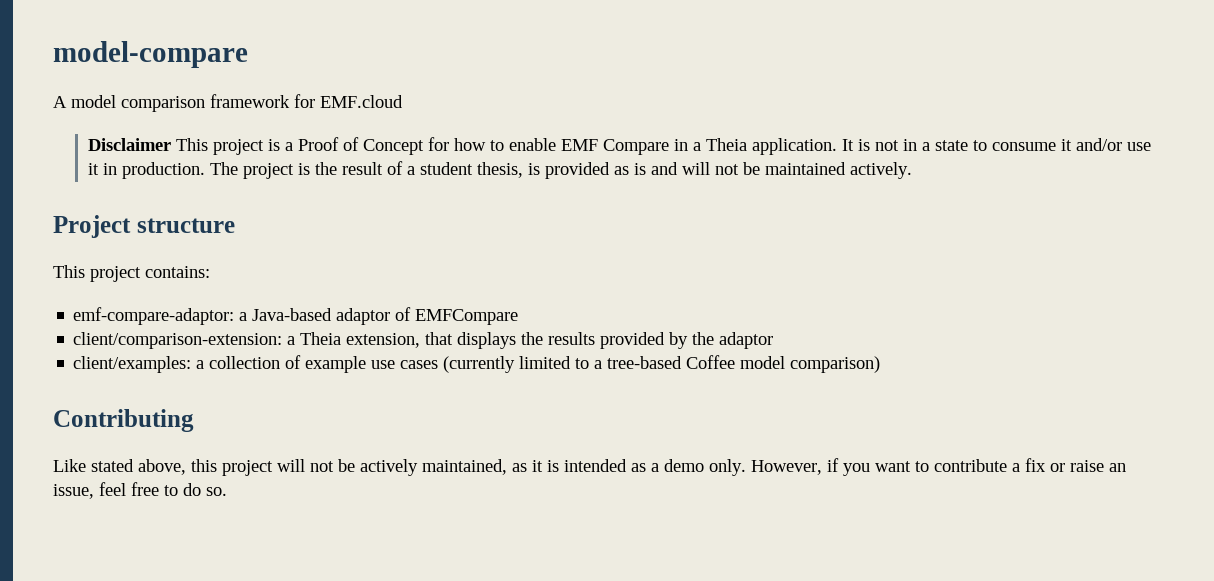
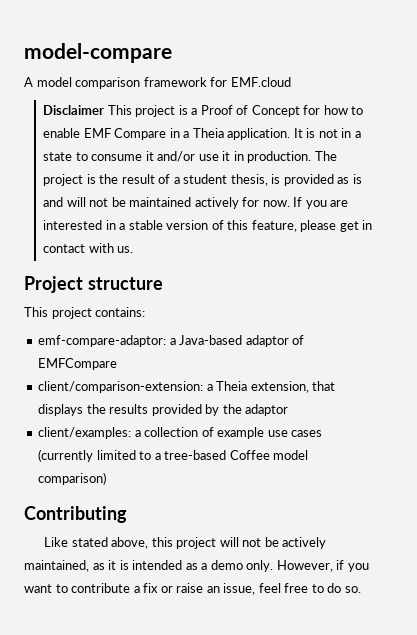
- The project is the result of a student thesis, is provided as is and will not be maintained actively.
+ The project is the result of a student thesis, is provided as is and will not be maintained actively for now. If you are interested in a stable version of this feature, please get in contact with us.

